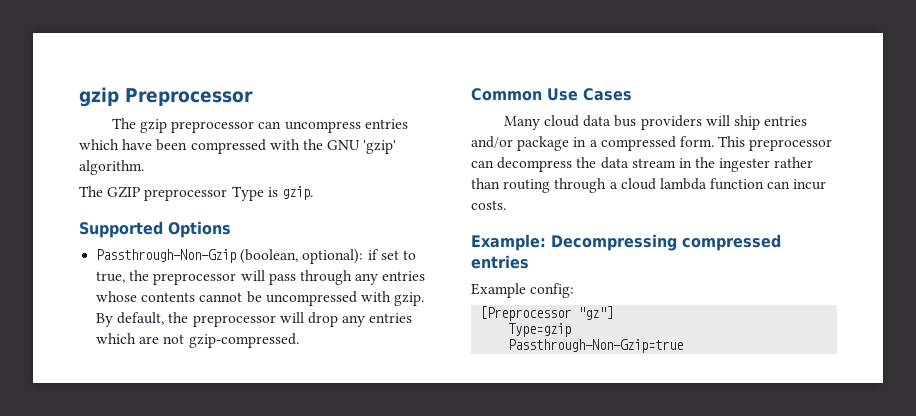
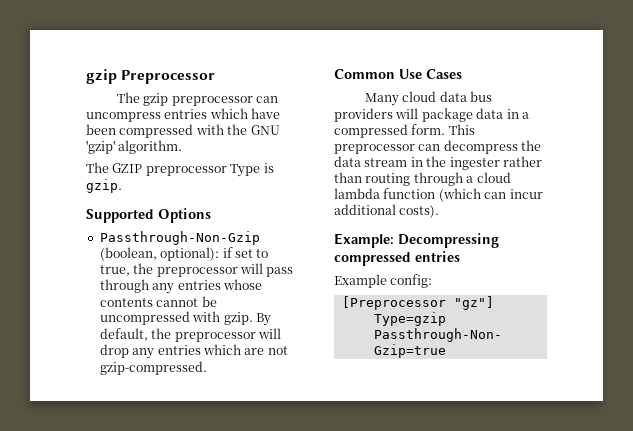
- Many cloud data bus providers will ship entries and/or package in a compressed form.
+ Many cloud data bus providers will package data in a compressed form.
- This preprocessor can decompress the data stream in the ingester rather than routing through a cloud lambda function can incur costs.
+ This preprocessor can decompress the data stream in the ingester rather than routing through a cloud lambda function (which can incur additional costs).

